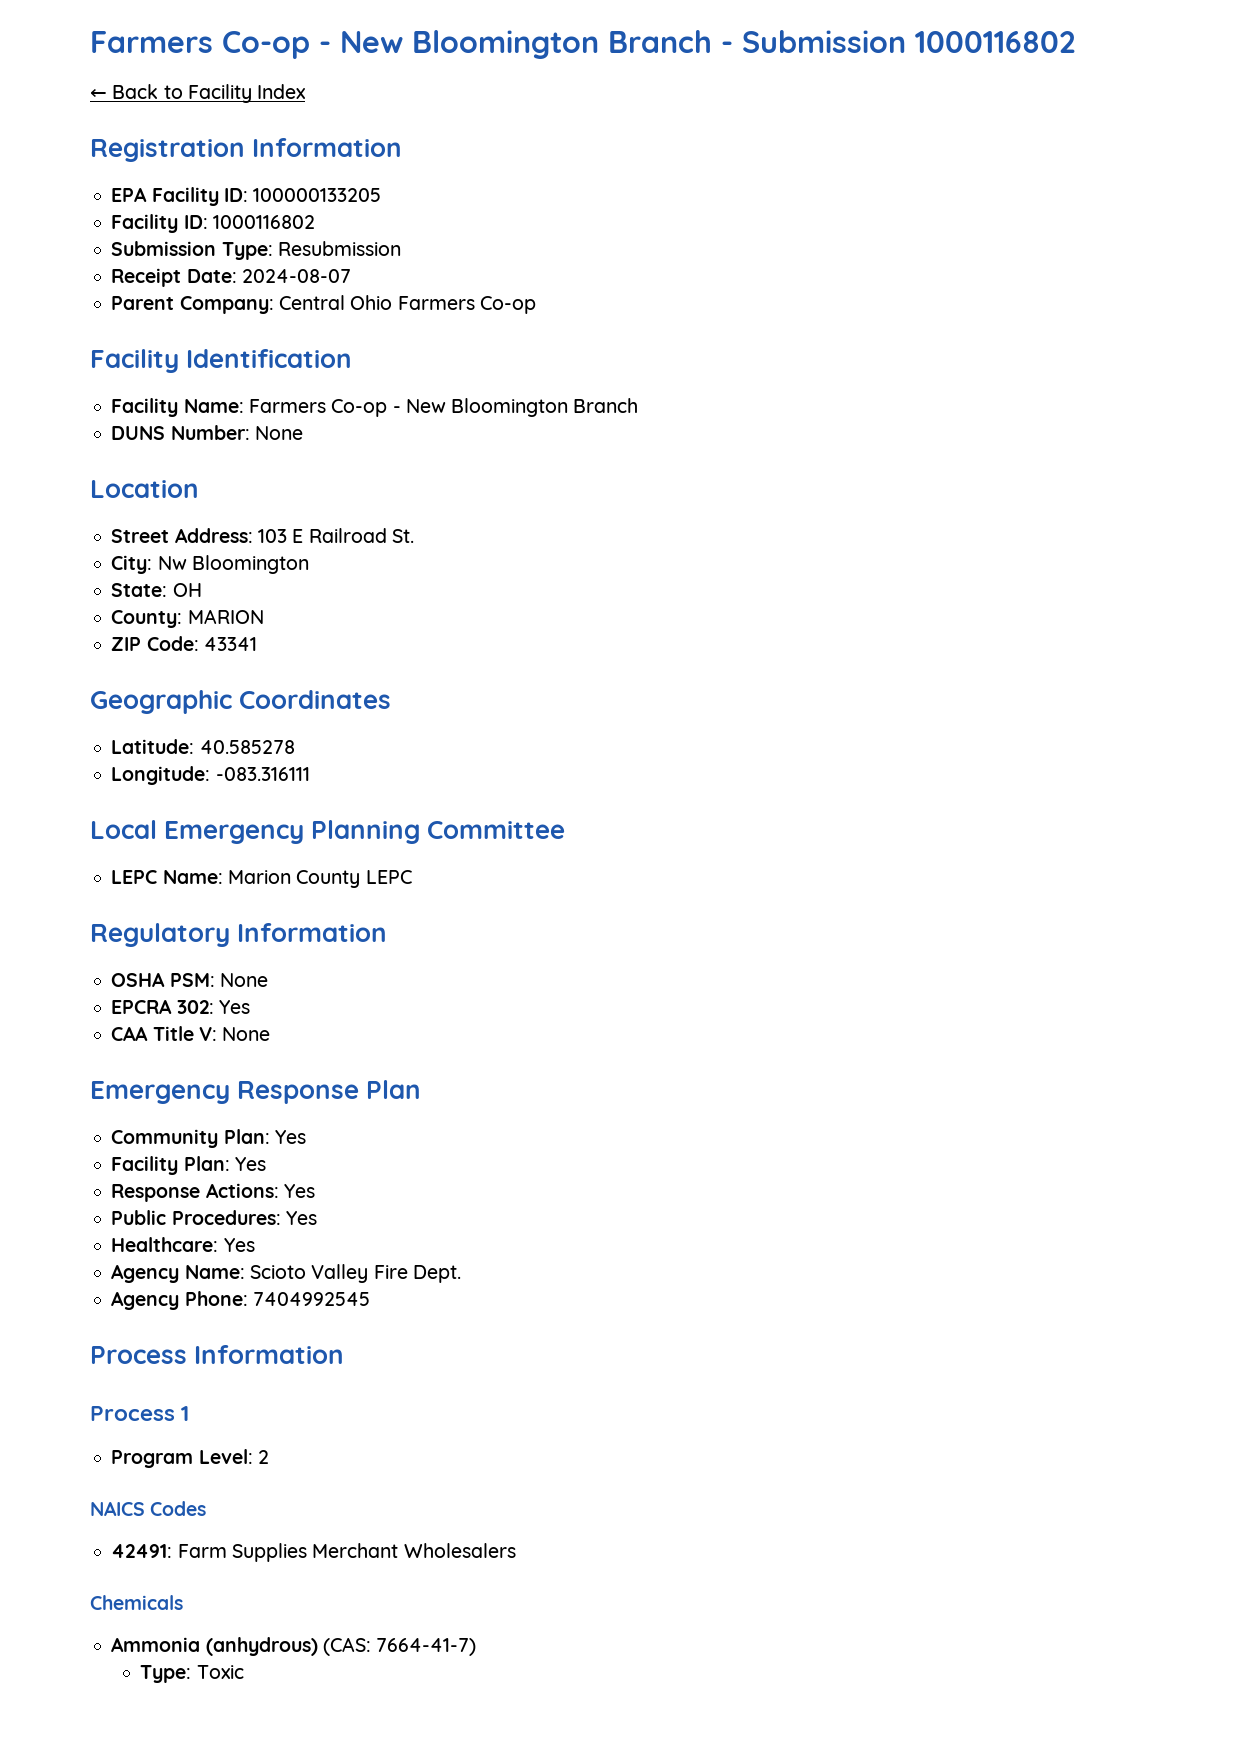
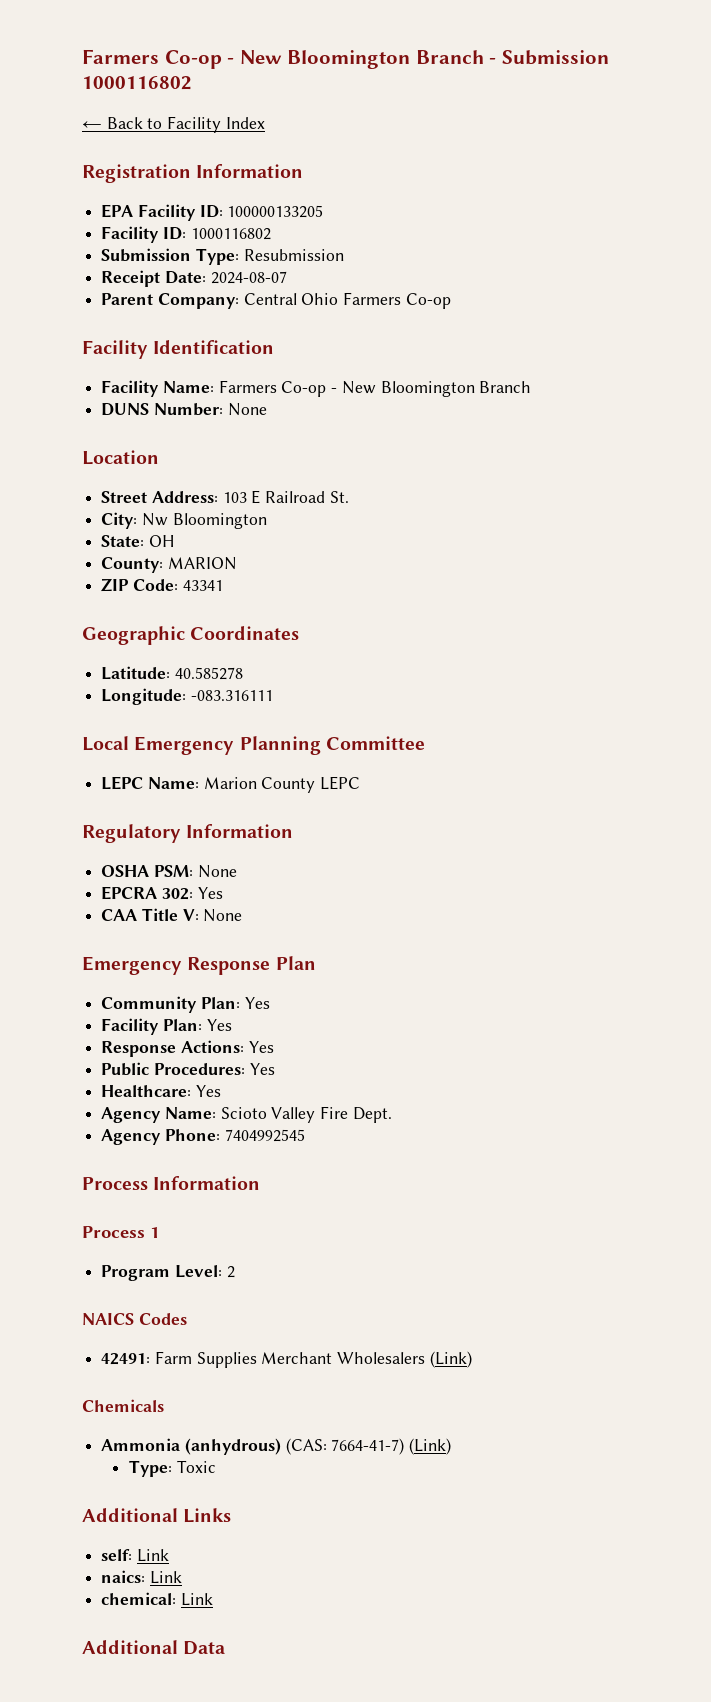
- 42491: Farm Supplies Merchant Wholesalers
+ 42491: Farm Supplies Merchant Wholesalers (Link)
- Ammonia (anhydrous) (CAS: 7664-41-7)
+ Ammonia (anhydrous) (CAS: 7664-41-7) (Link)
+ Additional Links
+ self: Link
+ naics: Link
+ chemical: Link
+ Additional Data

